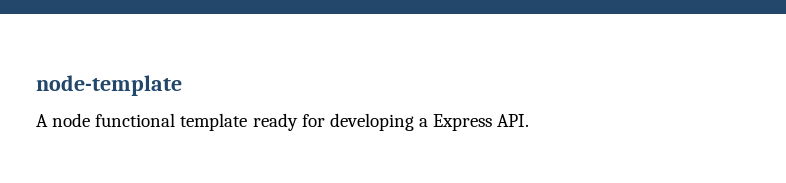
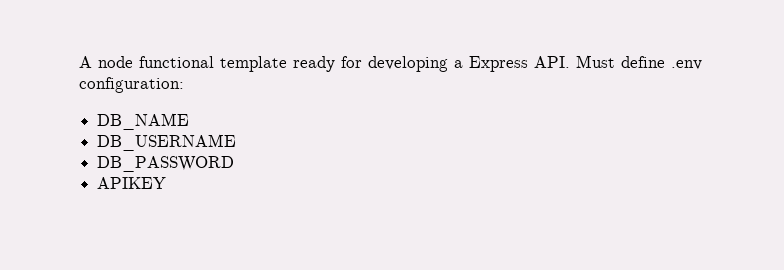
- node-template
- A node functional template ready for developing a Express API.
+ A node functional template ready for developing a Express API. Must define .env configuration:
+ DB_NAME
+ DB_USERNAME
+ DB_PASSWORD
+ APIKEY

